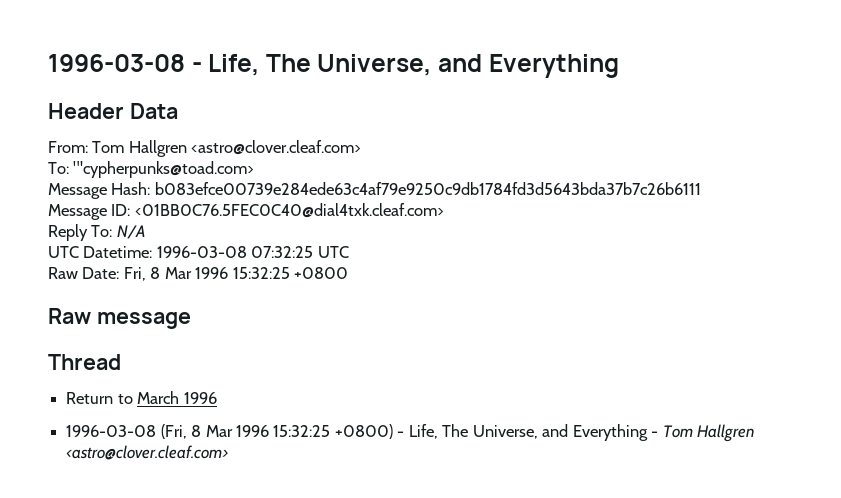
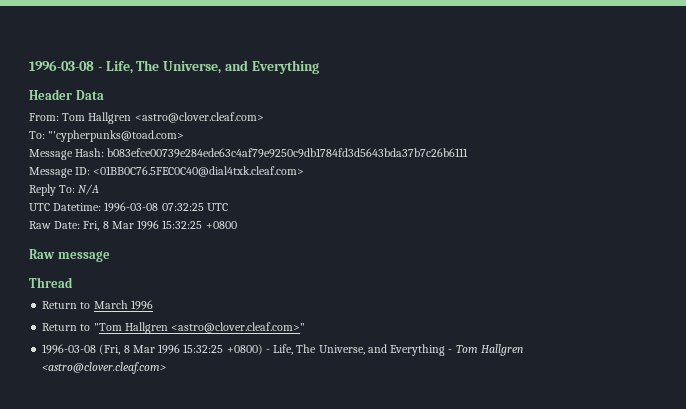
+ Return to "Tom Hallgren <astro@clover.cleaf.com>"

